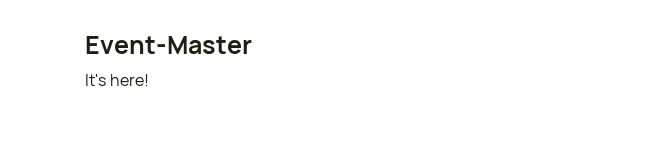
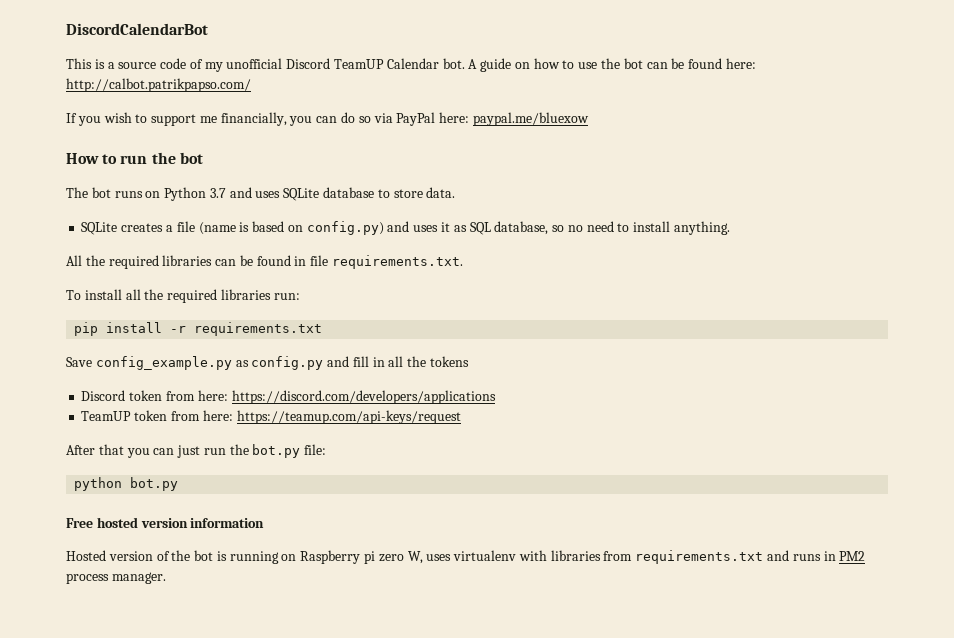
- Event-Master
- It's here!
+ DiscordCalendarBot
+ This is a source code of my unofficial Discord TeamUP Calendar bot. A guide on how to use the bot can be found here: http://calbot.patrikpapso.com/
+ If you wish to support me financially, you can do so via PayPal here: paypal.me/bluexow
+ How to run the bot
+ The bot runs on Python 3.7 and uses SQLite database to store data.
+ SQLite creates a file (name is based on config.py) and uses it as SQL database, so no need to install anything.
+ All the required libraries can be found in file requirements.txt.
+ To install all the required libraries run:
+ pip install -r requirements.txt
+ Save config_example.py as config.py and fill in all the tokens
+ Discord token from here: https://discord.com/developers/applications
+ TeamUP token from here: https://teamup.com/api-keys/request
+ After that you can just run the bot.py file:
+ python bot.py
+ Free hosted version information
+ Hosted version of the bot is running on Raspberry pi zero W, uses virtualenv with libraries from requirements.txt and runs in PM2 process manager.

